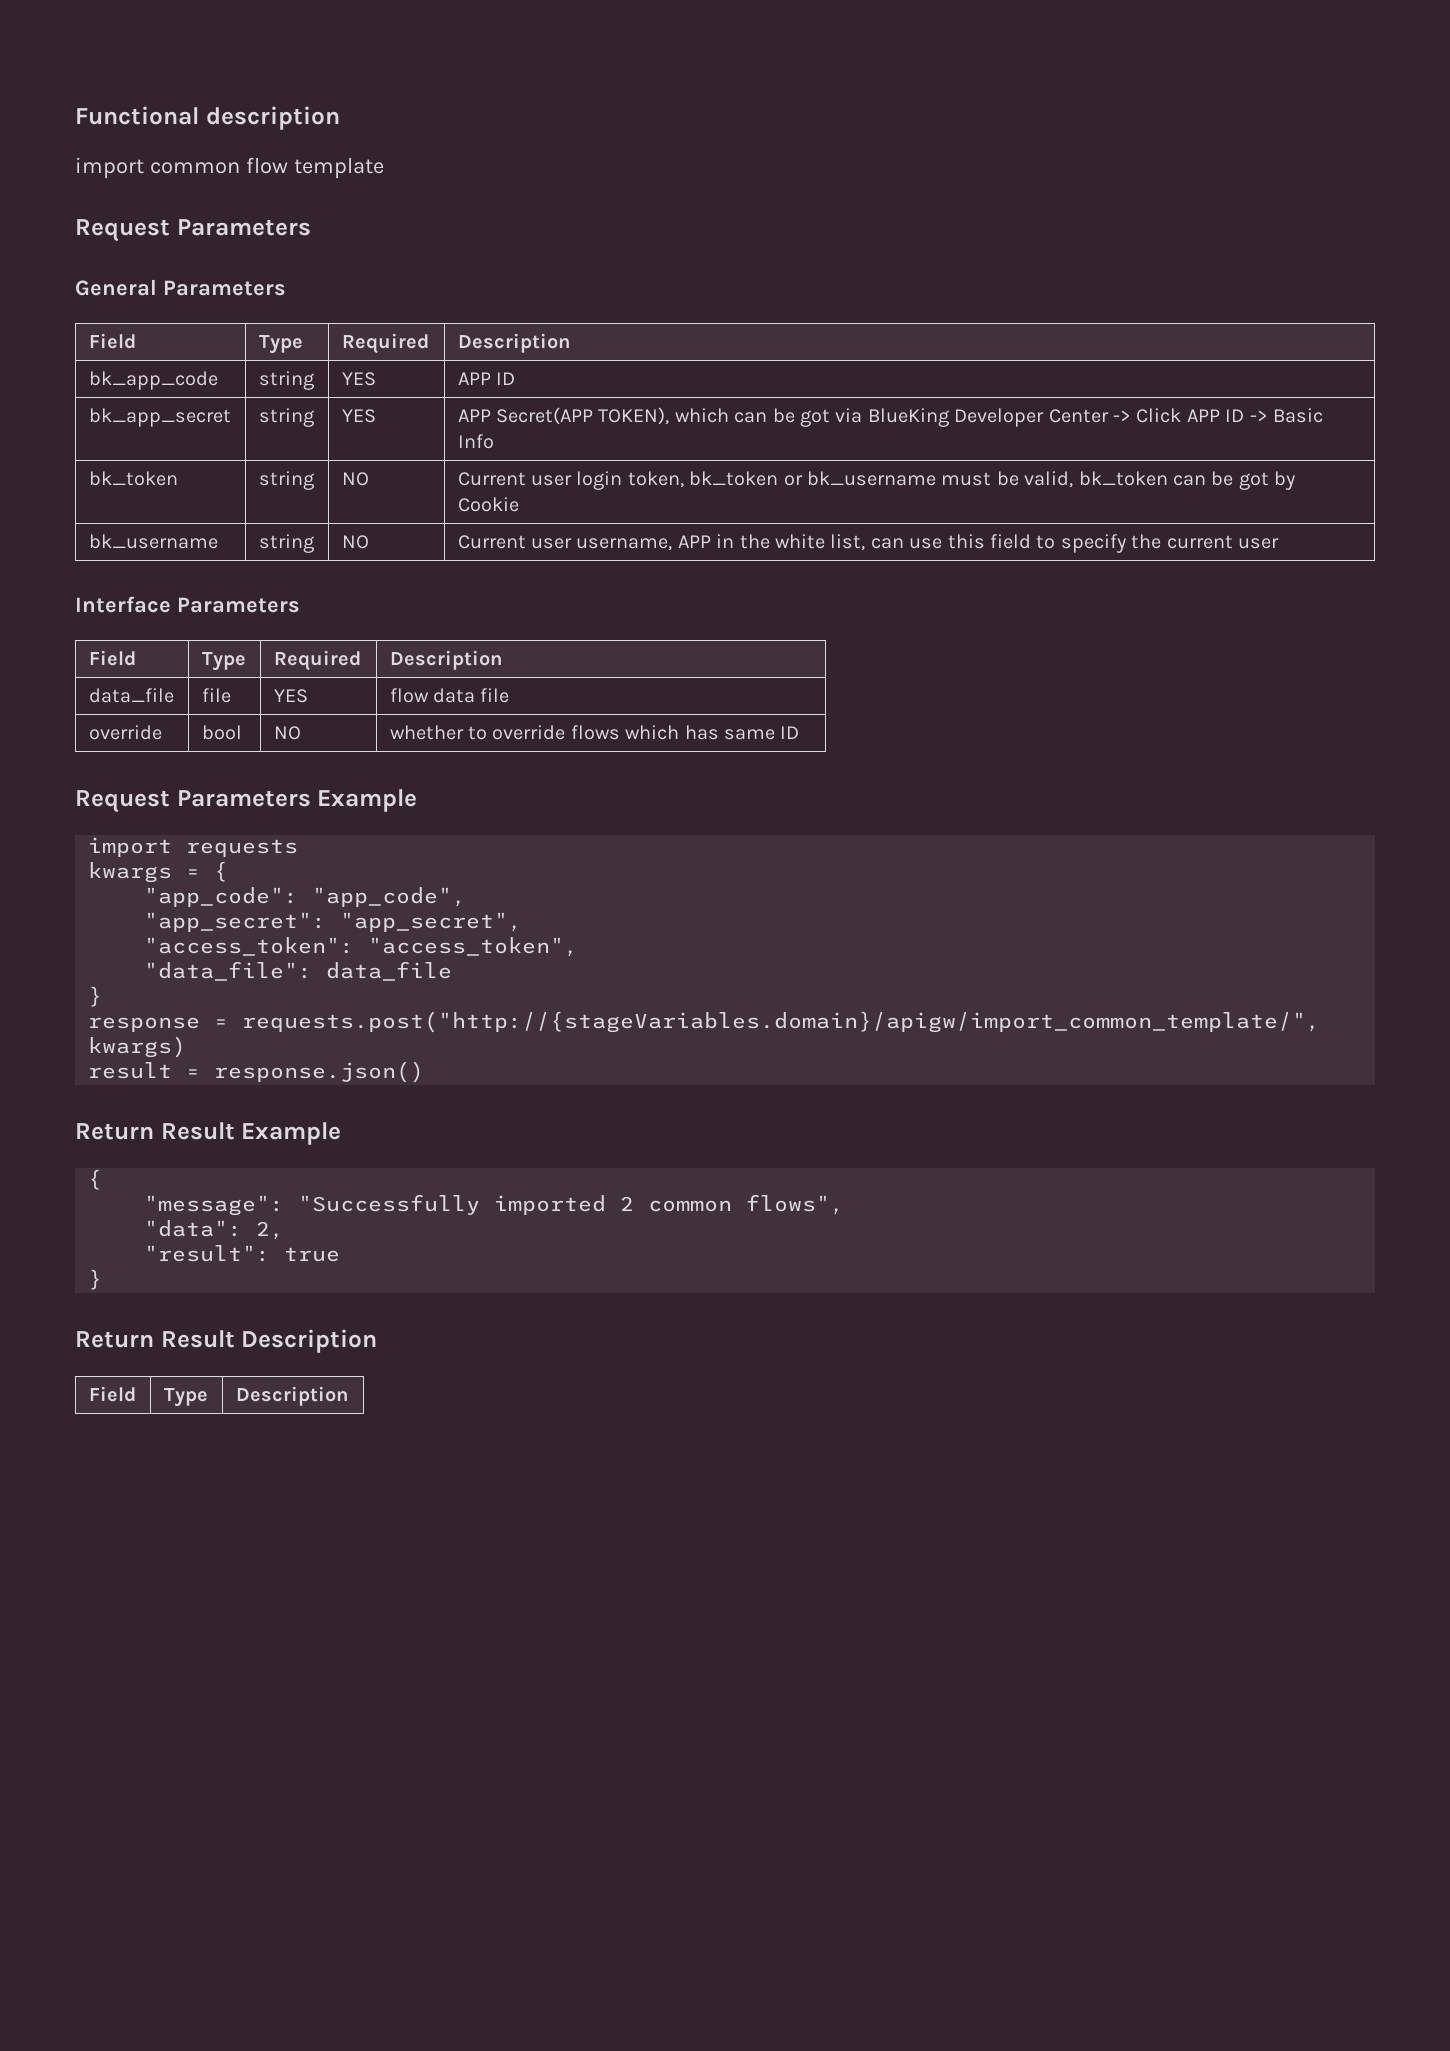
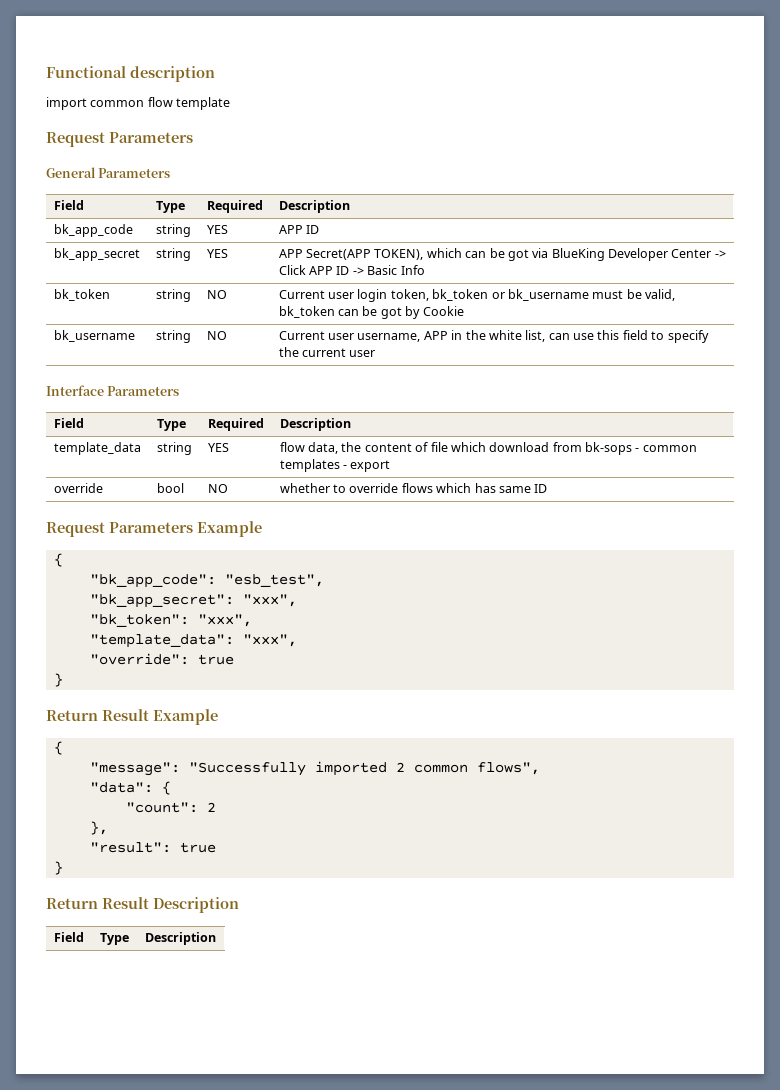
- data_file | file | YES | flow data file
+ template_data | string | YES | flow data, the content of file which download from bk-sops - common templates - export
  Request Parameters Example
- import requests
- kwargs = {
- "app_code": "app_code",
- "app_secret": "app_secret",
- "access_token": "access_token",
- "data_file": data_file
+ {
+ "bk_app_code": "esb_test",
+ "bk_app_secret": "xxx",
+ "bk_token": "xxx",
+ "template_data": "xxx",
+ "override": true
  }
- response = requests.post("http://{stageVariables.domain}/apigw/import_common_template/", kwargs)
- result = response.json()
- "data": 2,
+ "data": {
+ "count": 2
+ },

